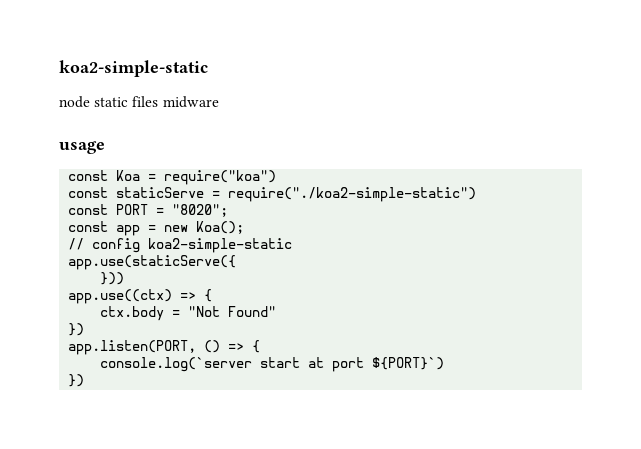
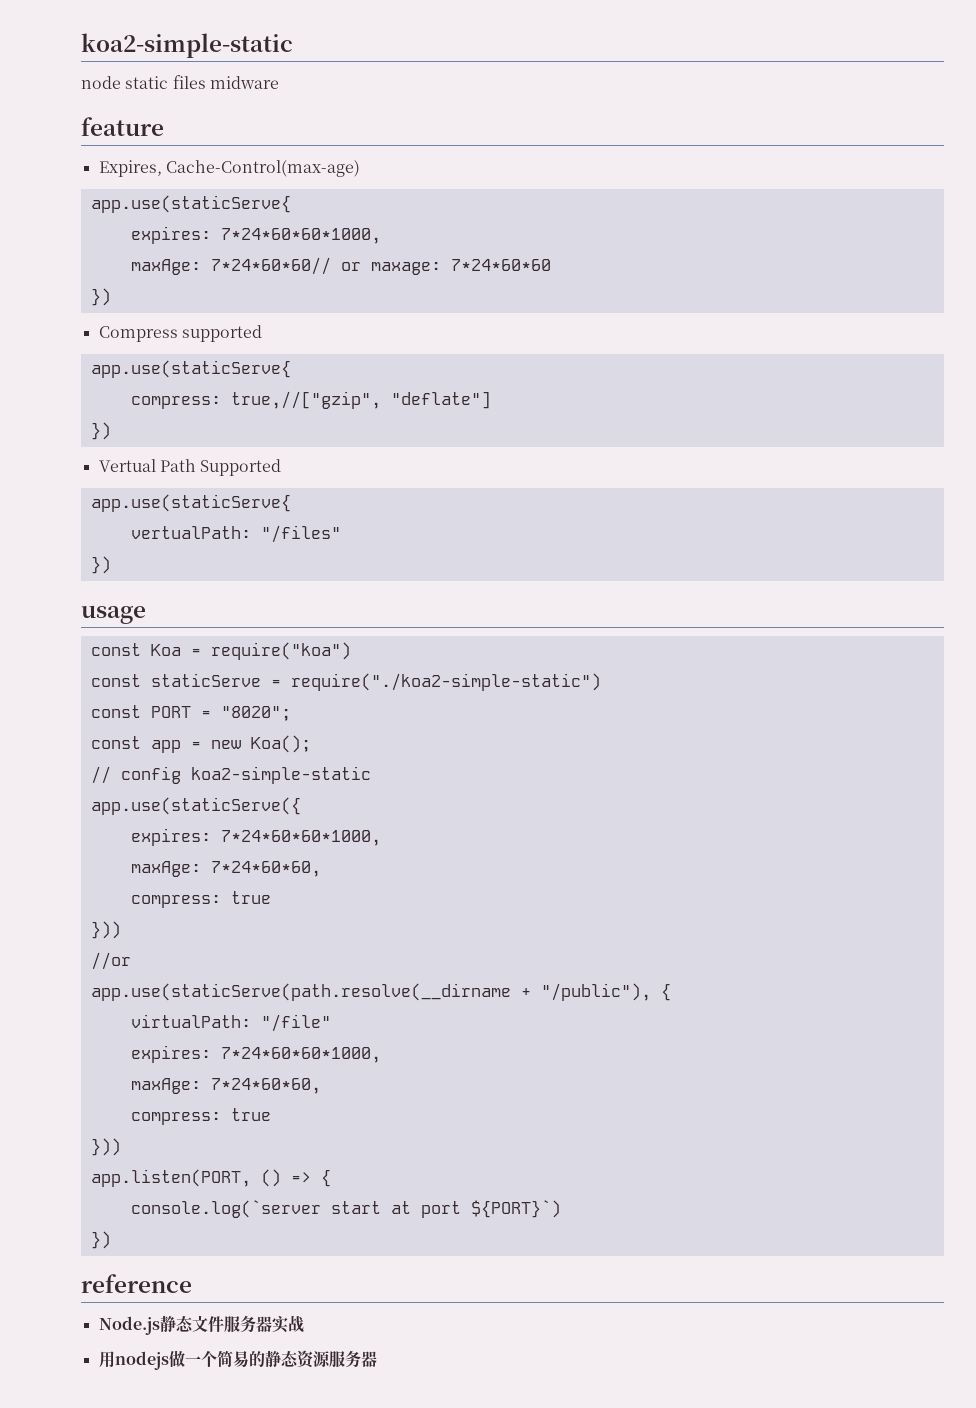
+ feature
+ Expires, Cache-Control(max-age)
+ app.use(staticServe{
+ expires: 7*24*60*60*1000,
+ maxAge: 7*24*60*60// or maxage: 7*24*60*60
+ })
+ Compress supported
+ app.use(staticServe{
+ compress: true,//["gzip", "deflate"]
+ })
+ Vertual Path Supported
+ app.use(staticServe{
+ vertualPath: "/files"
+ })
  app.use(staticServe({
+ expires: 7*24*60*60*1000,
+ maxAge: 7*24*60*60,
+ compress: true
  }))
- app.use((ctx) => {
- ctx.body = "Not Found"
- })
+ //or
+ app.use(staticServe(path.resolve(__dirname + "/public"), {
+ virtualPath: "/file"
+ expires: 7*24*60*60*1000,
+ maxAge: 7*24*60*60,
+ compress: true
+ }))
+ reference
+ Node.js静态文件服务器实战
+ 用nodejs做一个简易的静态资源服务器

